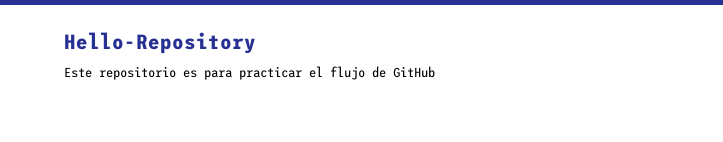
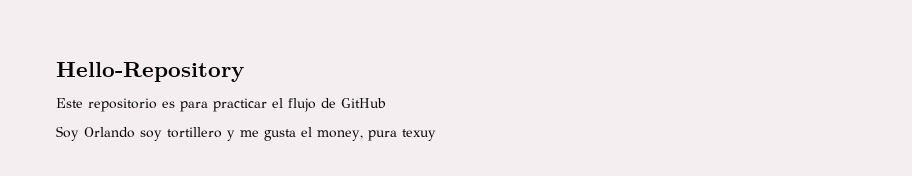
+ Soy Orlando soy tortillero y me gusta el money, pura texuy

